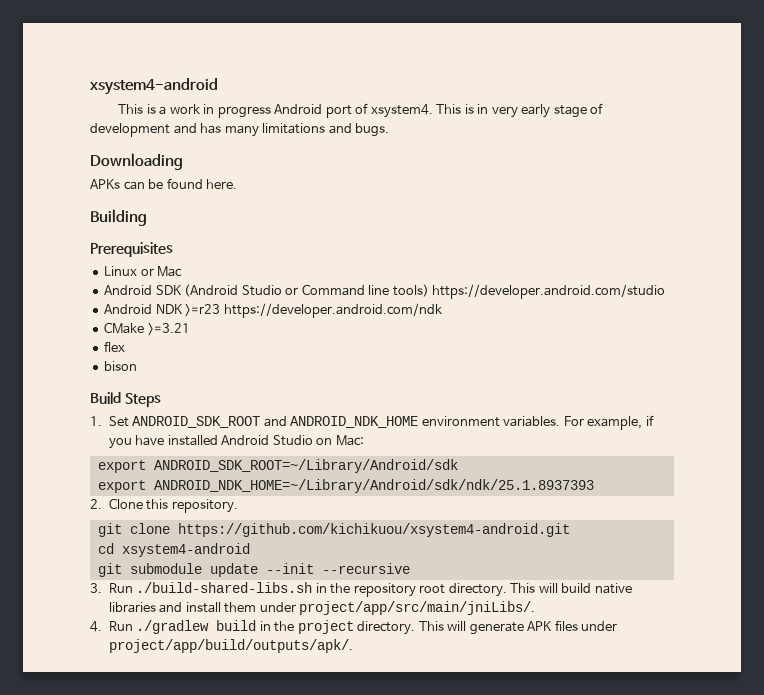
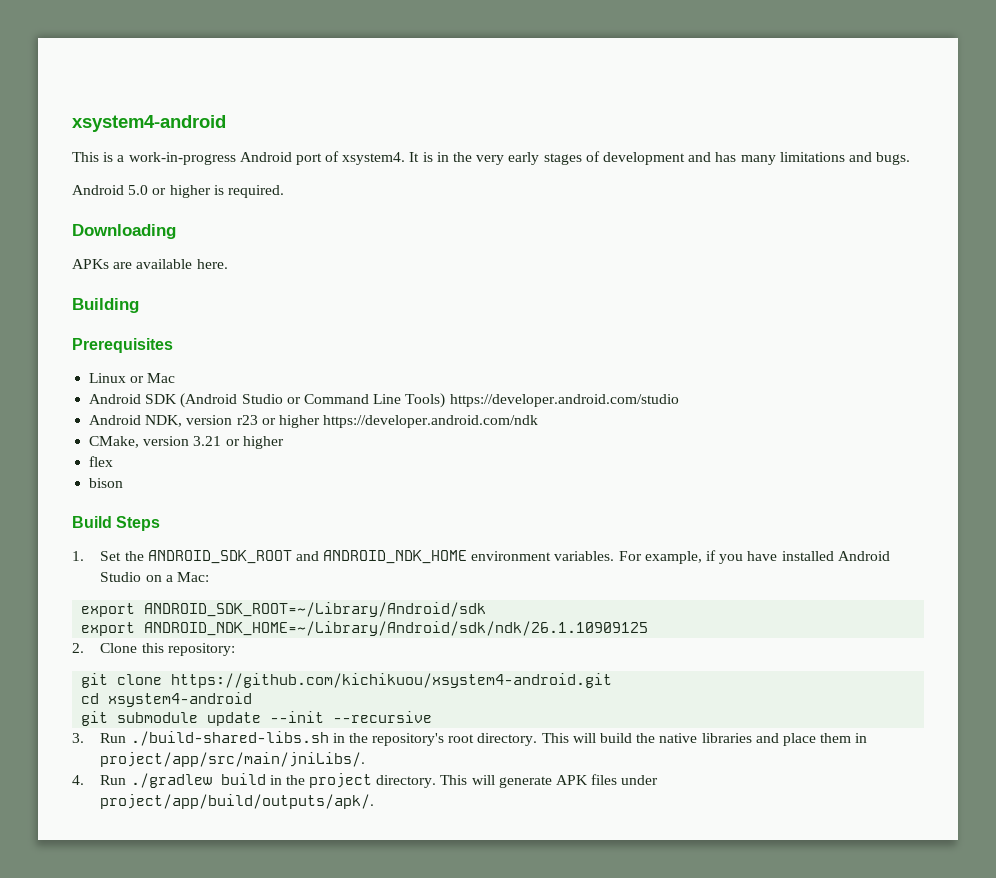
- This is a work in progress Android port of xsystem4.
+ This is a work-in-progress Android port of xsystem4.
- This is in very early stage of development and has many limitations and bugs.
+ It is in the very early stages of development and has many limitations and bugs.
+ Android 5.0 or higher is required.
- APKs can be found here.
+ APKs are available here.
- Android SDK (Android Studio or Command line tools) https://developer.android.com/studio
+ Android SDK (Android Studio or Command Line Tools) https://developer.android.com/studio
- Android NDK >=r23 https://developer.android.com/ndk
- CMake >=3.21
+ Android NDK, version r23 or higher https://developer.android.com/ndk
+ CMake, version 3.21 or higher
- 1. Set ANDROID_SDK_ROOT and ANDROID_NDK_HOME environment variables.
+ 1. Set the ANDROID_SDK_ROOT and ANDROID_NDK_HOME environment variables.
- For example, if you have installed Android Studio on Mac:
+ For example, if you have installed Android Studio on a Mac:
- export ANDROID_NDK_HOME=~/Library/Android/sdk/ndk/25.1.8937393
+ export ANDROID_NDK_HOME=~/Library/Android/sdk/ndk/26.1.10909125
- 2. Clone this repository.
+ 2. Clone this repository:
- 3. Run ./build-shared-libs.sh in the repository root directory.
+ 3. Run ./build-shared-libs.sh in the repository's root directory.
- This will build native libraries and install them under project/app/src/main/jniLibs/.
+ This will build the native libraries and place them in project/app/src/main/jniLibs/.

